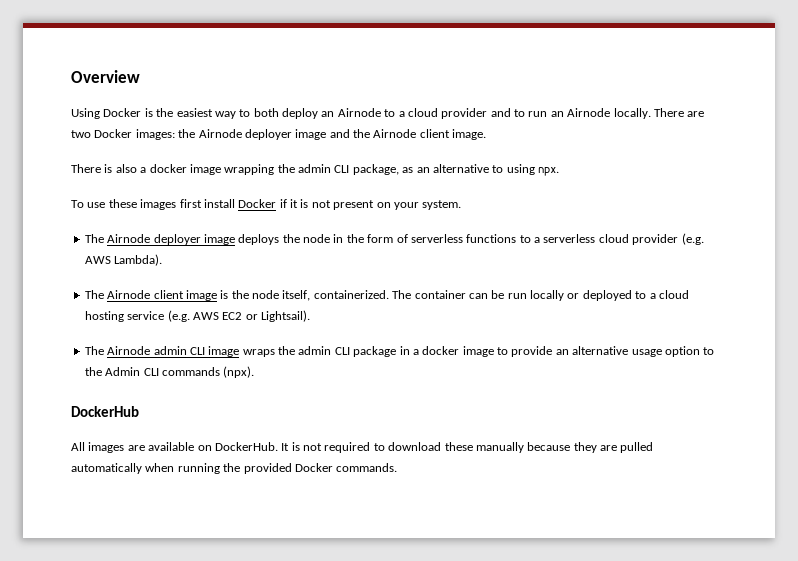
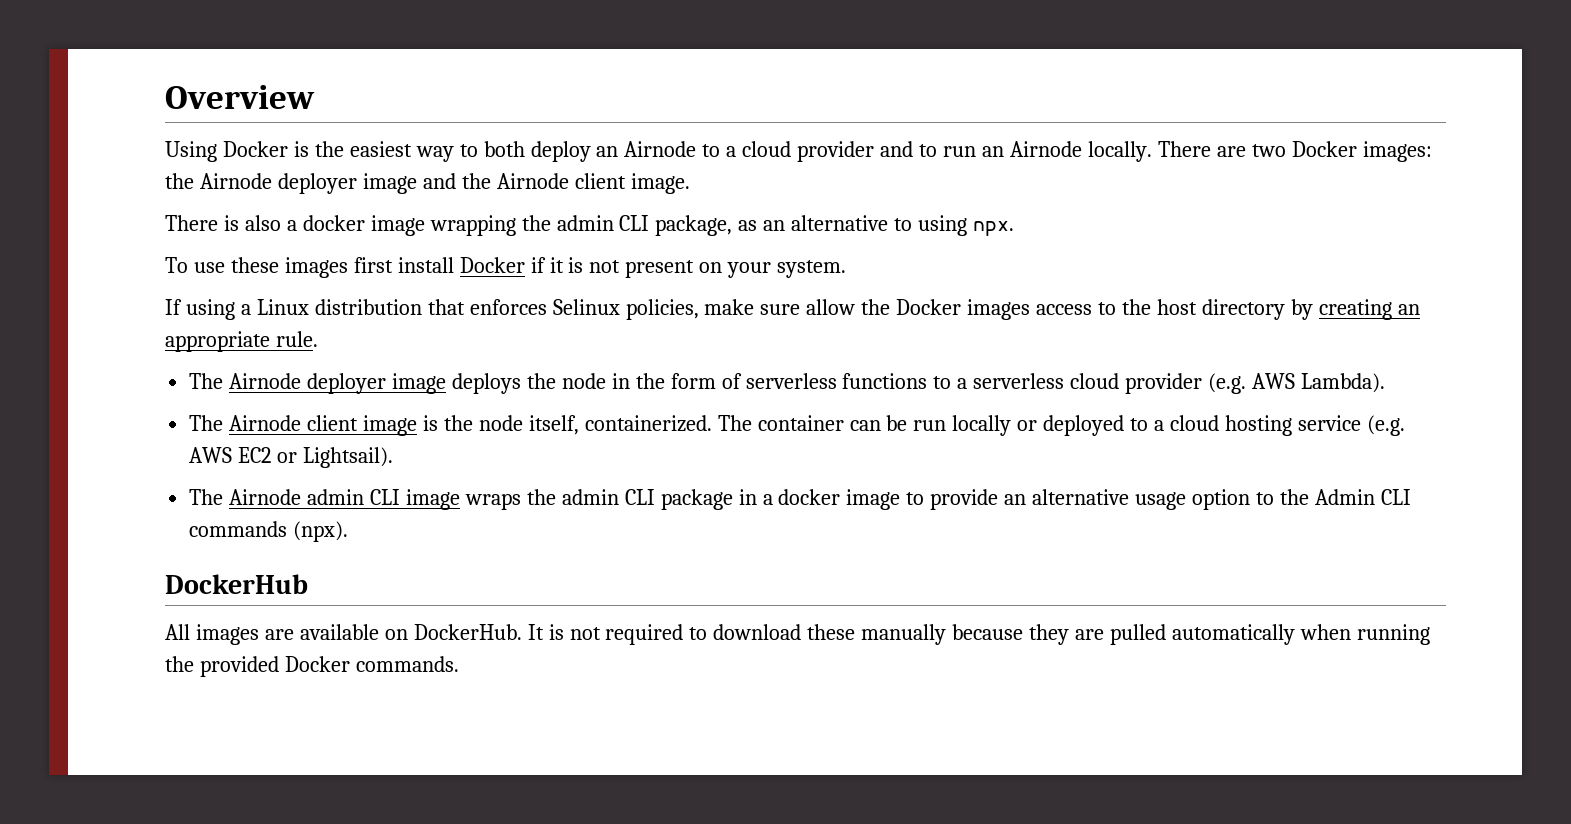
+ If using a Linux distribution that enforces Selinux policies, make sure allow the Docker images access to the host directory by creating an appropriate rule.

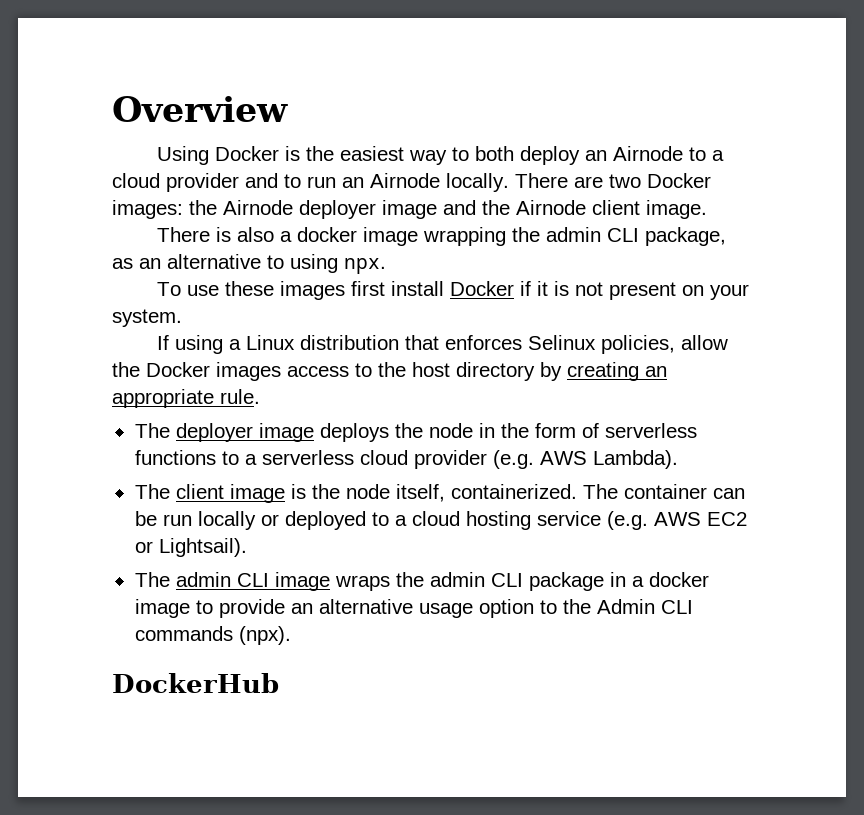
- If using a Linux distribution that enforces Selinux policies, make sure allow the Docker images access to the host directory by creating an appropriate rule.
+ If using a Linux distribution that enforces Selinux policies, allow the Docker images access to the host directory by creating an appropriate rule.
- The Airnode deployer image deploys the node in the form of serverless functions to a serverless cloud provider (e.g. AWS Lambda).
+ The deployer image deploys the node in the form of serverless functions to a serverless cloud provider (e.g. AWS Lambda).
- The Airnode client image is the node itself, containerized.
+ The client image is the node itself, containerized.
- The Airnode admin CLI image wraps the admin CLI package in a docker image to provide an alternative usage option to the Admin CLI commands (npx).
+ The admin CLI image wraps the admin CLI package in a docker image to provide an alternative usage option to the Admin CLI commands (npx).
- All images are available on DockerHub. It is not required to download these manually because they are pulled automatically when running the provided Docker commands.

